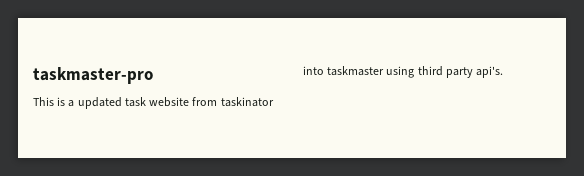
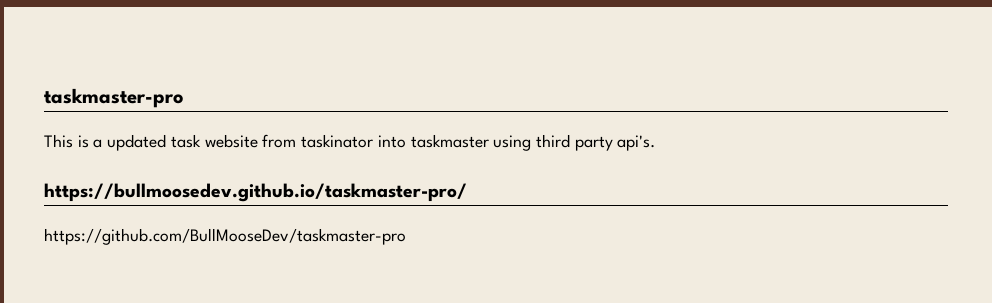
+ https://bullmoosedev.github.io/taskmaster-pro/
+ https://github.com/BullMooseDev/taskmaster-pro

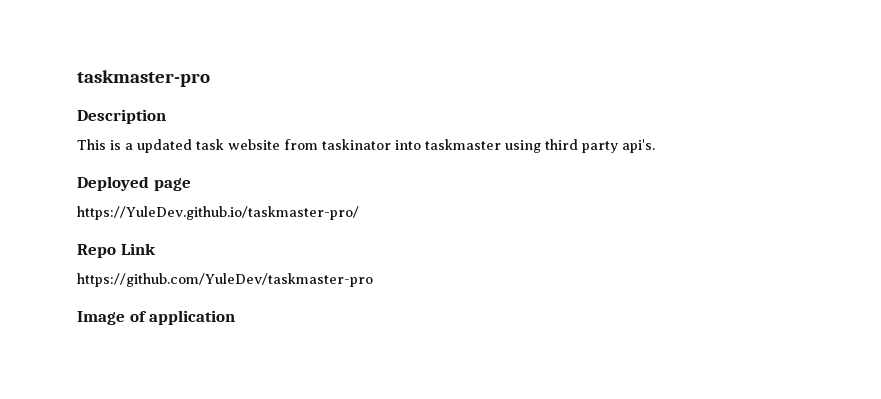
+ Description
- https://bullmoosedev.github.io/taskmaster-pro/
- https://github.com/BullMooseDev/taskmaster-pro
+ Deployed page
+ https://YuleDev.github.io/taskmaster-pro/
+ Repo Link
+ https://github.com/YuleDev/taskmaster-pro
+ Image of application

